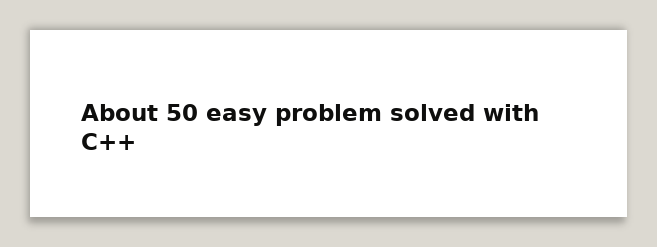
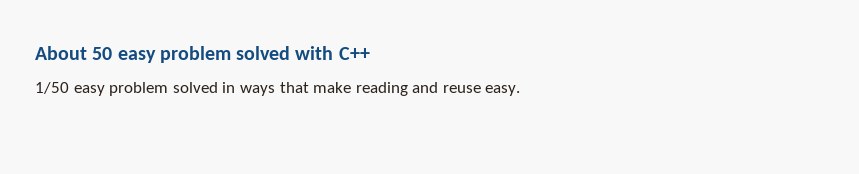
+ 1/50 easy problem solved in ways that make reading and reuse easy.

